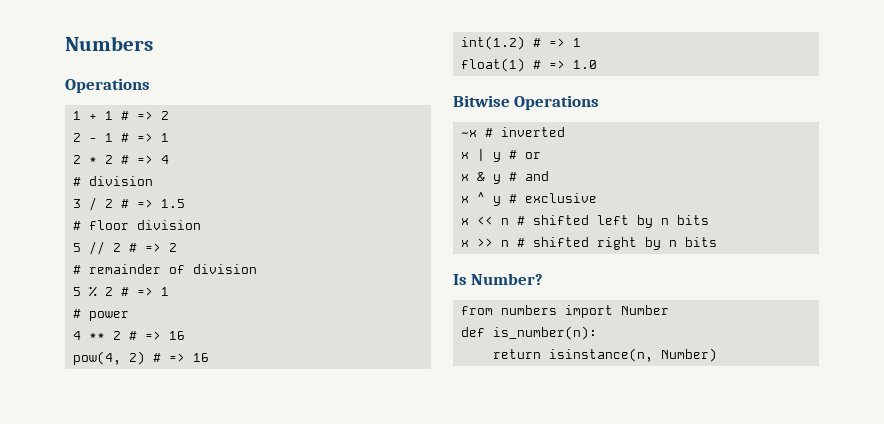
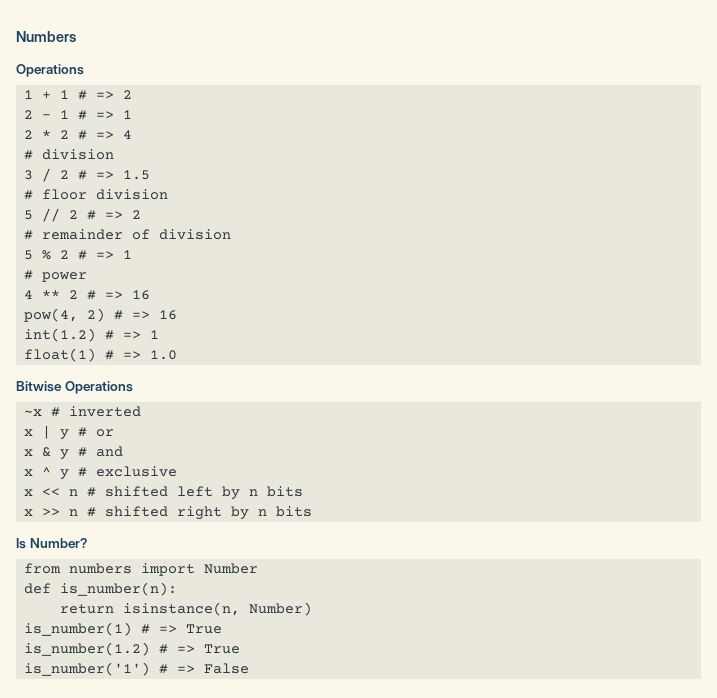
+ is_number(1) # => True
+ is_number(1.2) # => True
+ is_number('1') # => False

